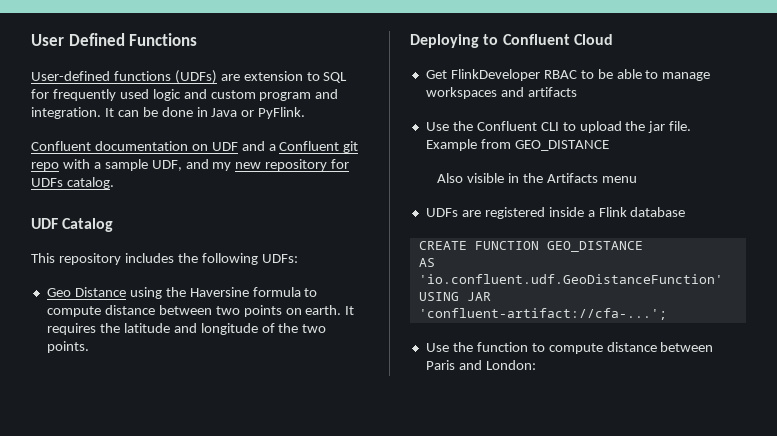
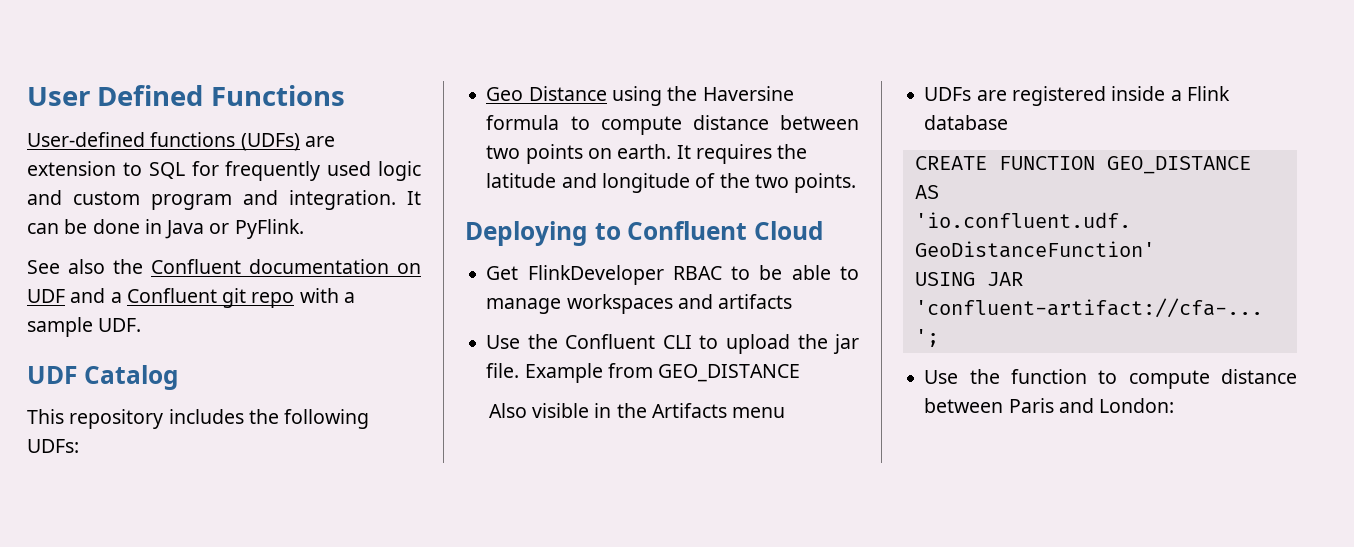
- Confluent documentation on UDF and a Confluent git repo with a sample UDF, and my new repository for UDFs catalog.
+ See also the Confluent documentation on UDF and a Confluent git repo with a sample UDF.

